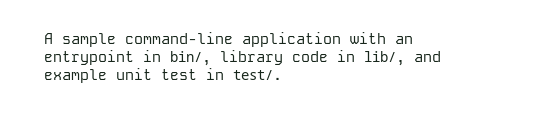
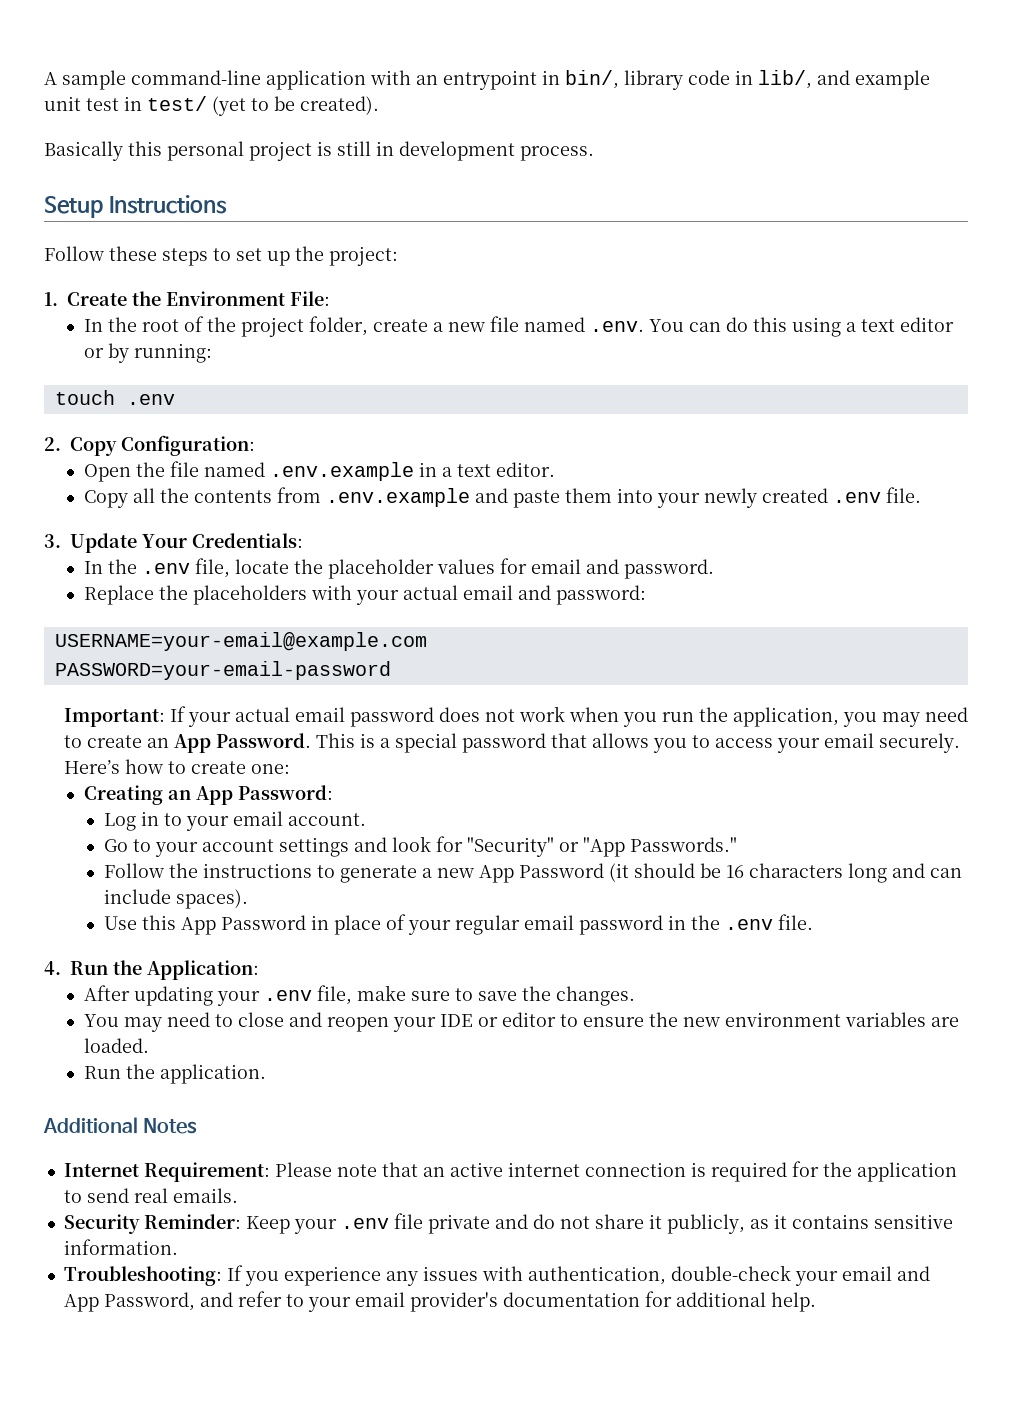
- A sample command-line application with an entrypoint in bin/, library code in lib/, and example unit test in test/.
+ A sample command-line application with an entrypoint in bin/, library code in lib/, and example unit test in test/ (yet to be created).
+ Basically this personal project is still in development process.
+ Setup Instructions
+ Follow these steps to set up the project:
+ 1. Create the Environment File:
+ In the root of the project folder, create a new file named .env. You can do this using a text editor or by running:
+ touch .env
+ 2. Copy Configuration:
+ Open the file named .env.example in a text editor.
+ Copy all the contents from .env.example and paste them into your newly created .env file.
+ 3. Update Your Credentials:
+ In the .env file, locate the placeholder values for email and password.
+ Replace the placeholders with your actual email and password:
+ USERNAME=your-email@example.com
+ PASSWORD=your-email-password
+ Important: If your actual email password does not work when you run the application, you may need to create an App Password. This is a special password that allows you to access your email securely. Here’s how to create one:
+ Creating an App Password:
+ Log in to your email account.
+ Go to your account settings and look for "Security" or "App Passwords."
+ Follow the instructions to generate a new App Password (it should be 16 characters long and can include spaces).
+ Use this App Password in place of your regular email password in the .env file.
+ 4. Run the Application:
+ After updating your .env file, make sure to save the changes.
+ You may need to close and reopen your IDE or editor to ensure the new environment variables are loaded.
+ Run the application.
+ Additional Notes
+ Internet Requirement: Please note that an active internet connection is required for the application to send real emails.
+ Security Reminder: Keep your .env file private and do not share it publicly, as it contains sensitive information.
+ Troubleshooting: If you experience any issues with authentication, double-check your email and App Password, and refer to your email provider's documentation for additional help.

